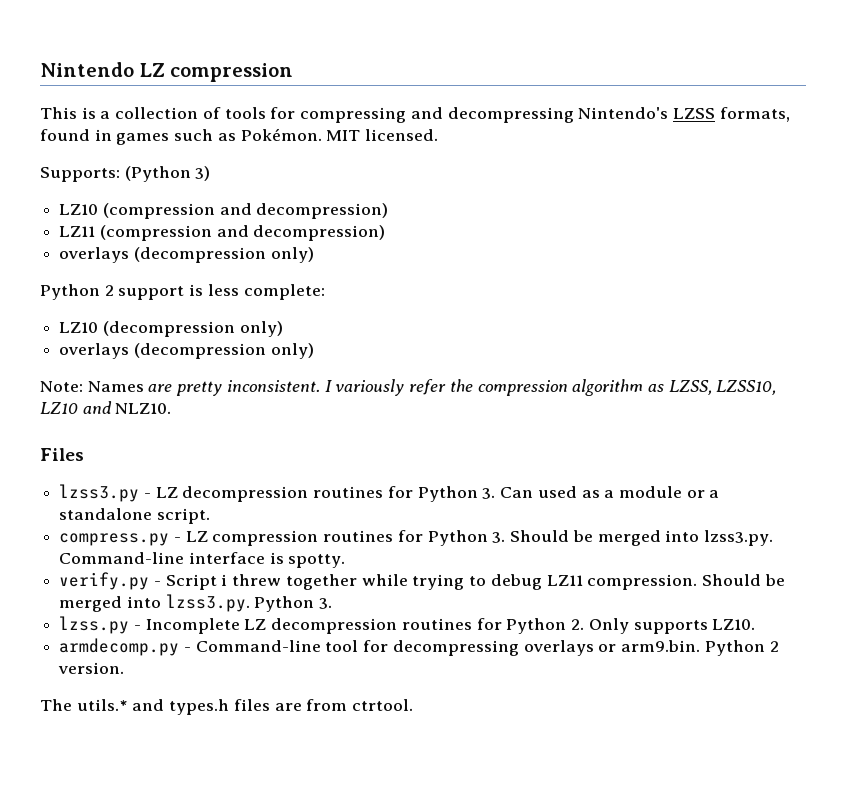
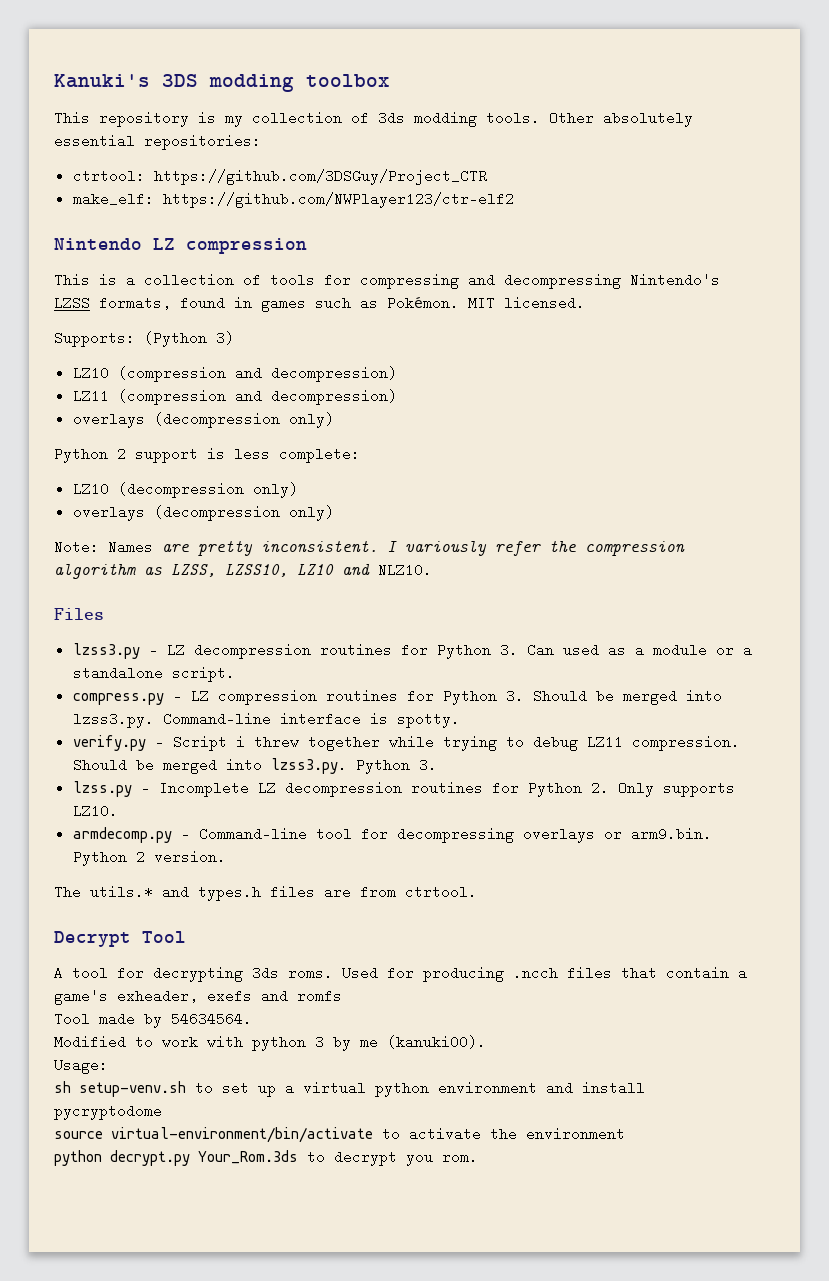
+ Kanuki's 3DS modding toolbox
+ This repository is my collection of 3ds modding tools. Other absolutely essential repositories:
+ ctrtool: https://github.com/3DSGuy/Project_CTR
+ make_elf: https://github.com/NWPlayer123/ctr-elf2
+ Decrypt Tool
+ A tool for decrypting 3ds roms. Used for producing .ncch files that contain a game's exheader, exefs and romfs
+ Tool made by 54634564.
+ Modified to work with python 3 by me (kanuki00).
+ Usage:
+ sh setup-venv.sh to set up a virtual python environment and install pycryptodome
+ source virtual-environment/bin/activate to activate the environment
+ python decrypt.py Your_Rom.3ds to decrypt you rom.

